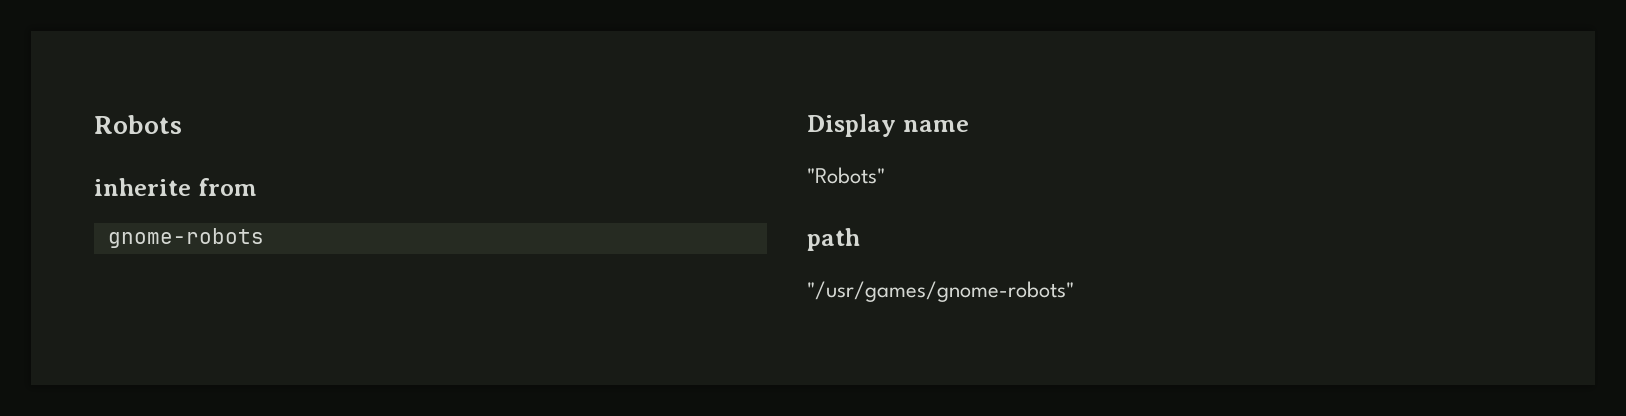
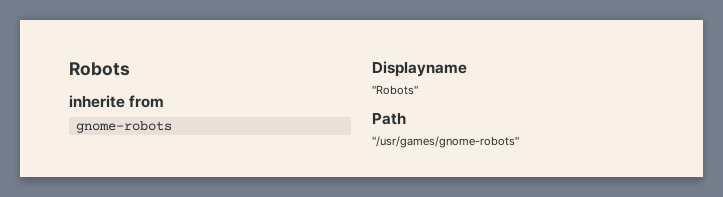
- Display name
+ Displayname
- path
+ Path

